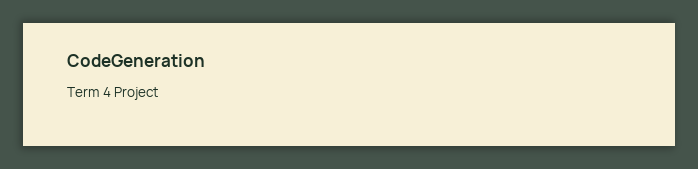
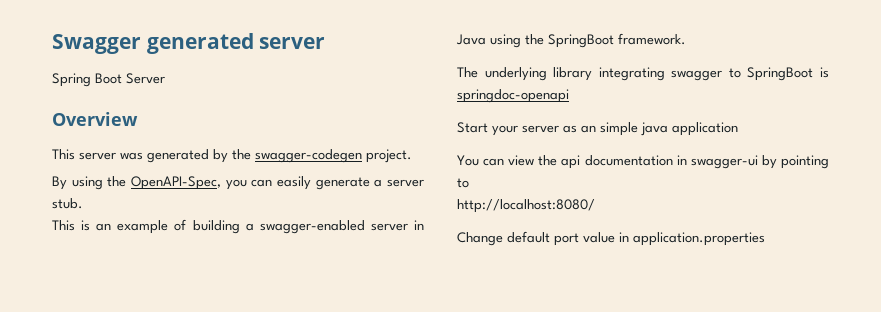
- CodeGeneration
- Term 4 Project
+ Swagger generated server
+ Spring Boot Server
+ Overview
+ This server was generated by the swagger-codegen project.
+ By using the OpenAPI-Spec, you can easily generate a server stub.
+ This is an example of building a swagger-enabled server in Java using the SpringBoot framework.
+ The underlying library integrating swagger to SpringBoot is springdoc-openapi
+ Start your server as an simple java application
+ You can view the api documentation in swagger-ui by pointing to
+ http://localhost:8080/
+ Change default port value in application.properties

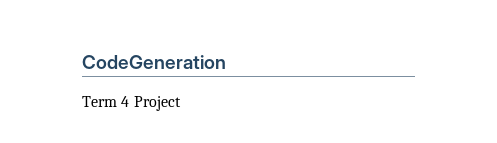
- Swagger generated server
- Spring Boot Server
- Overview
- This server was generated by the swagger-codegen project.
- By using the OpenAPI-Spec, you can easily generate a server stub.
- This is an example of building a swagger-enabled server in Java using the SpringBoot framework.
- The underlying library integrating swagger to SpringBoot is springdoc-openapi
- Start your server as an simple java application
- You can view the api documentation in swagger-ui by pointing to
- http://localhost:8080/
- Change default port value in application.properties
+ CodeGeneration
+ Term 4 Project

